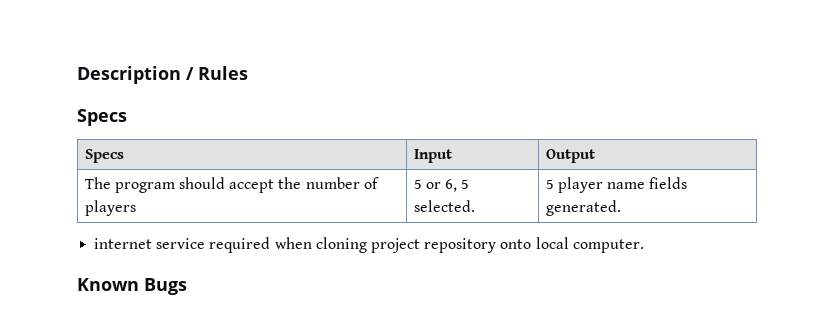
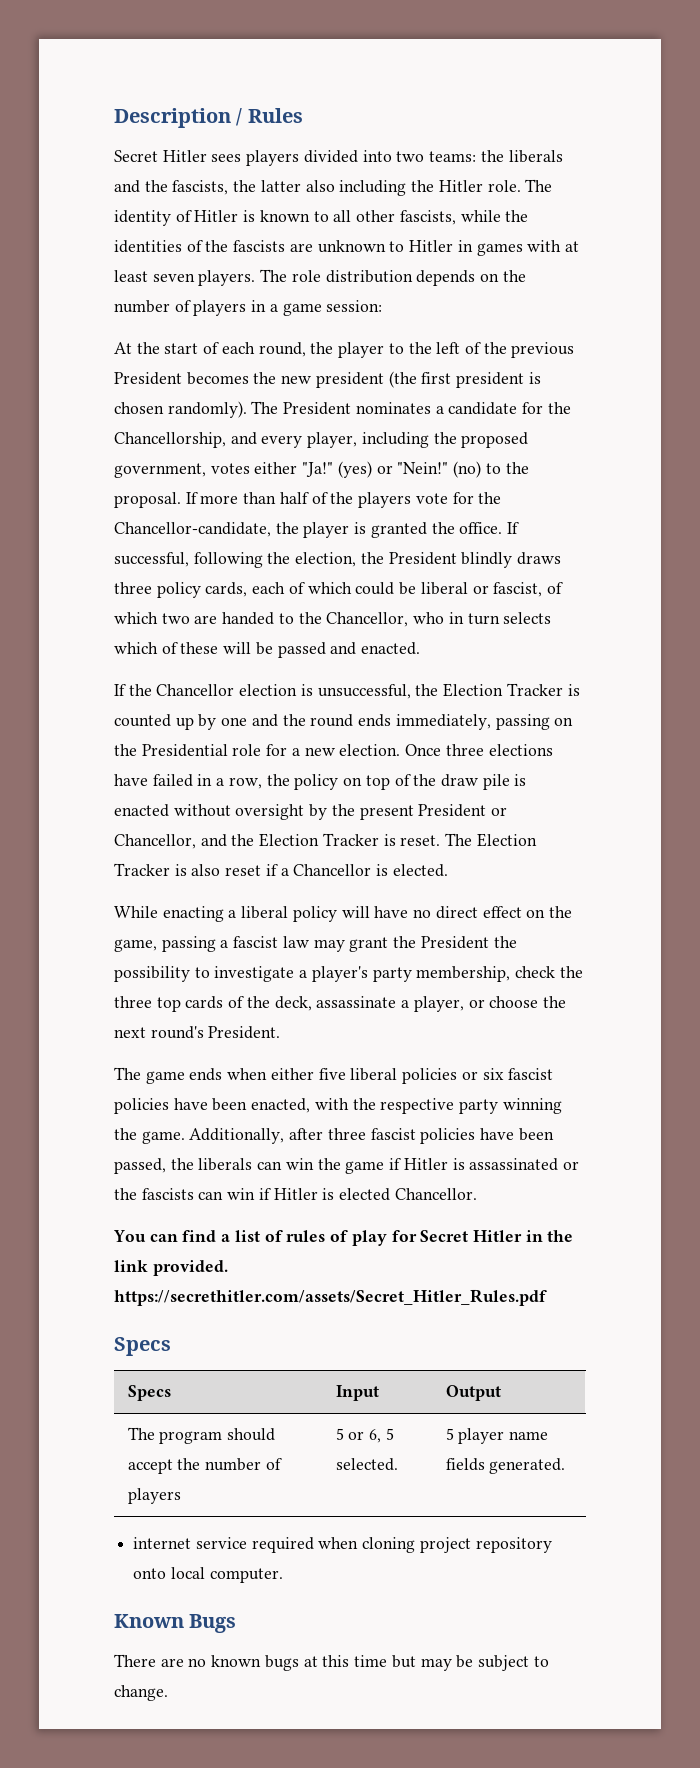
+ Secret Hitler sees players divided into two teams: the liberals and the fascists, the latter also including the Hitler role. The identity of Hitler is known to all other fascists, while the identities of the fascists are unknown to Hitler in games with at least seven players. The role distribution depends on the number of players in a game session:
+ At the start of each round, the player to the left of the previous President becomes the new president (the first president is chosen randomly). The President nominates a candidate for the Chancellorship, and every player, including the proposed government, votes either "Ja!" (yes) or "Nein!" (no) to the proposal. If more than half of the players vote for the Chancellor-candidate, the player is granted the office. If successful, following the election, the President blindly draws three policy cards, each of which could be liberal or fascist, of which two are handed to the Chancellor, who in turn selects which of these will be passed and enacted.
+ If the Chancellor election is unsuccessful, the Election Tracker is counted up by one and the round ends immediately, passing on the Presidential role for a new election. Once three elections have failed in a row, the policy on top of the draw pile is enacted without oversight by the present President or Chancellor, and the Election Tracker is reset. The Election Tracker is also reset if a Chancellor is elected.
+ While enacting a liberal policy will have no direct effect on the game, passing a fascist law may grant the President the possibility to investigate a player's party membership, check the three top cards of the deck, assassinate a player, or choose the next round's President.
+ The game ends when either five liberal policies or six fascist policies have been enacted, with the respective party winning the game. Additionally, after three fascist policies have been passed, the liberals can win the game if Hitler is assassinated or the fascists can win if Hitler is elected Chancellor.
+ You can find a list of rules of play for Secret Hitler in the link provided. https://secrethitler.com/assets/Secret_Hitler_Rules.pdf
+ There are no known bugs at this time but may be subject to change.

